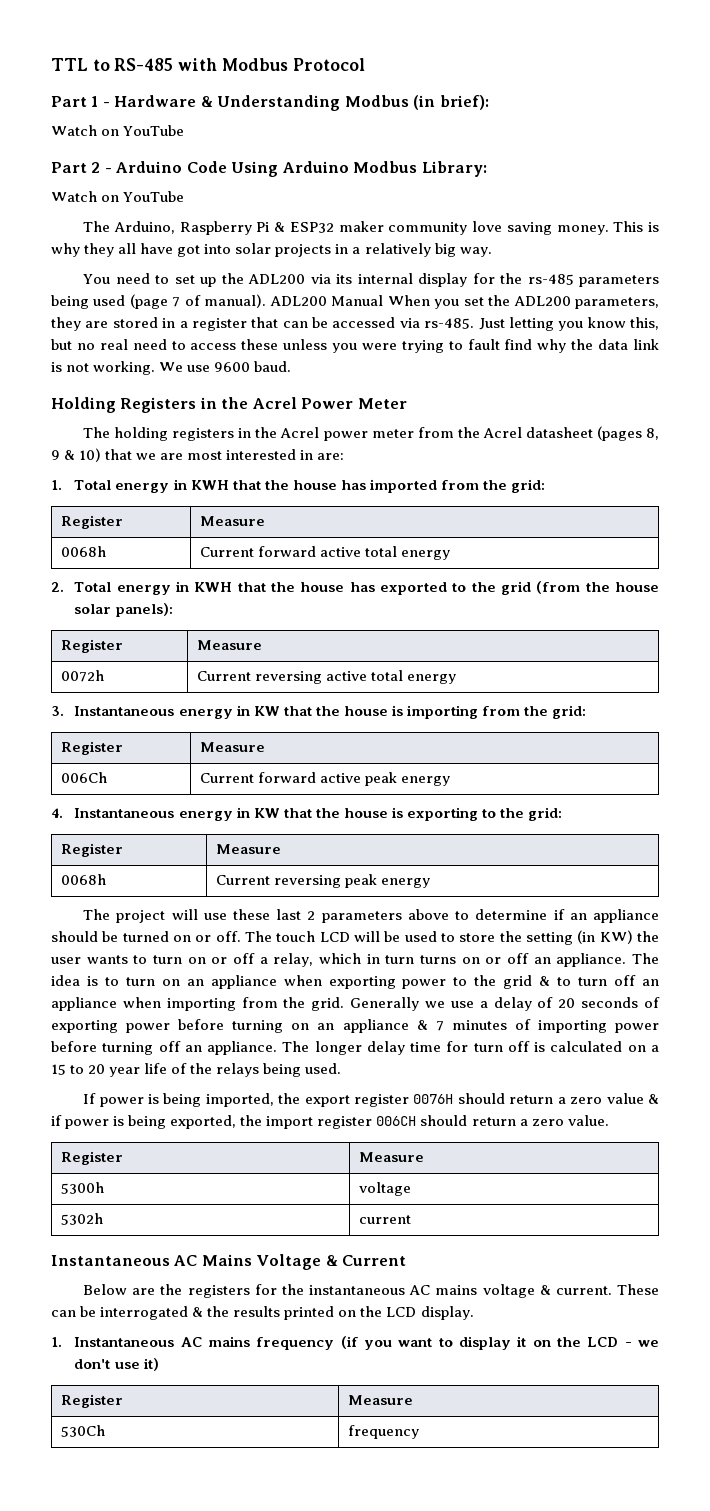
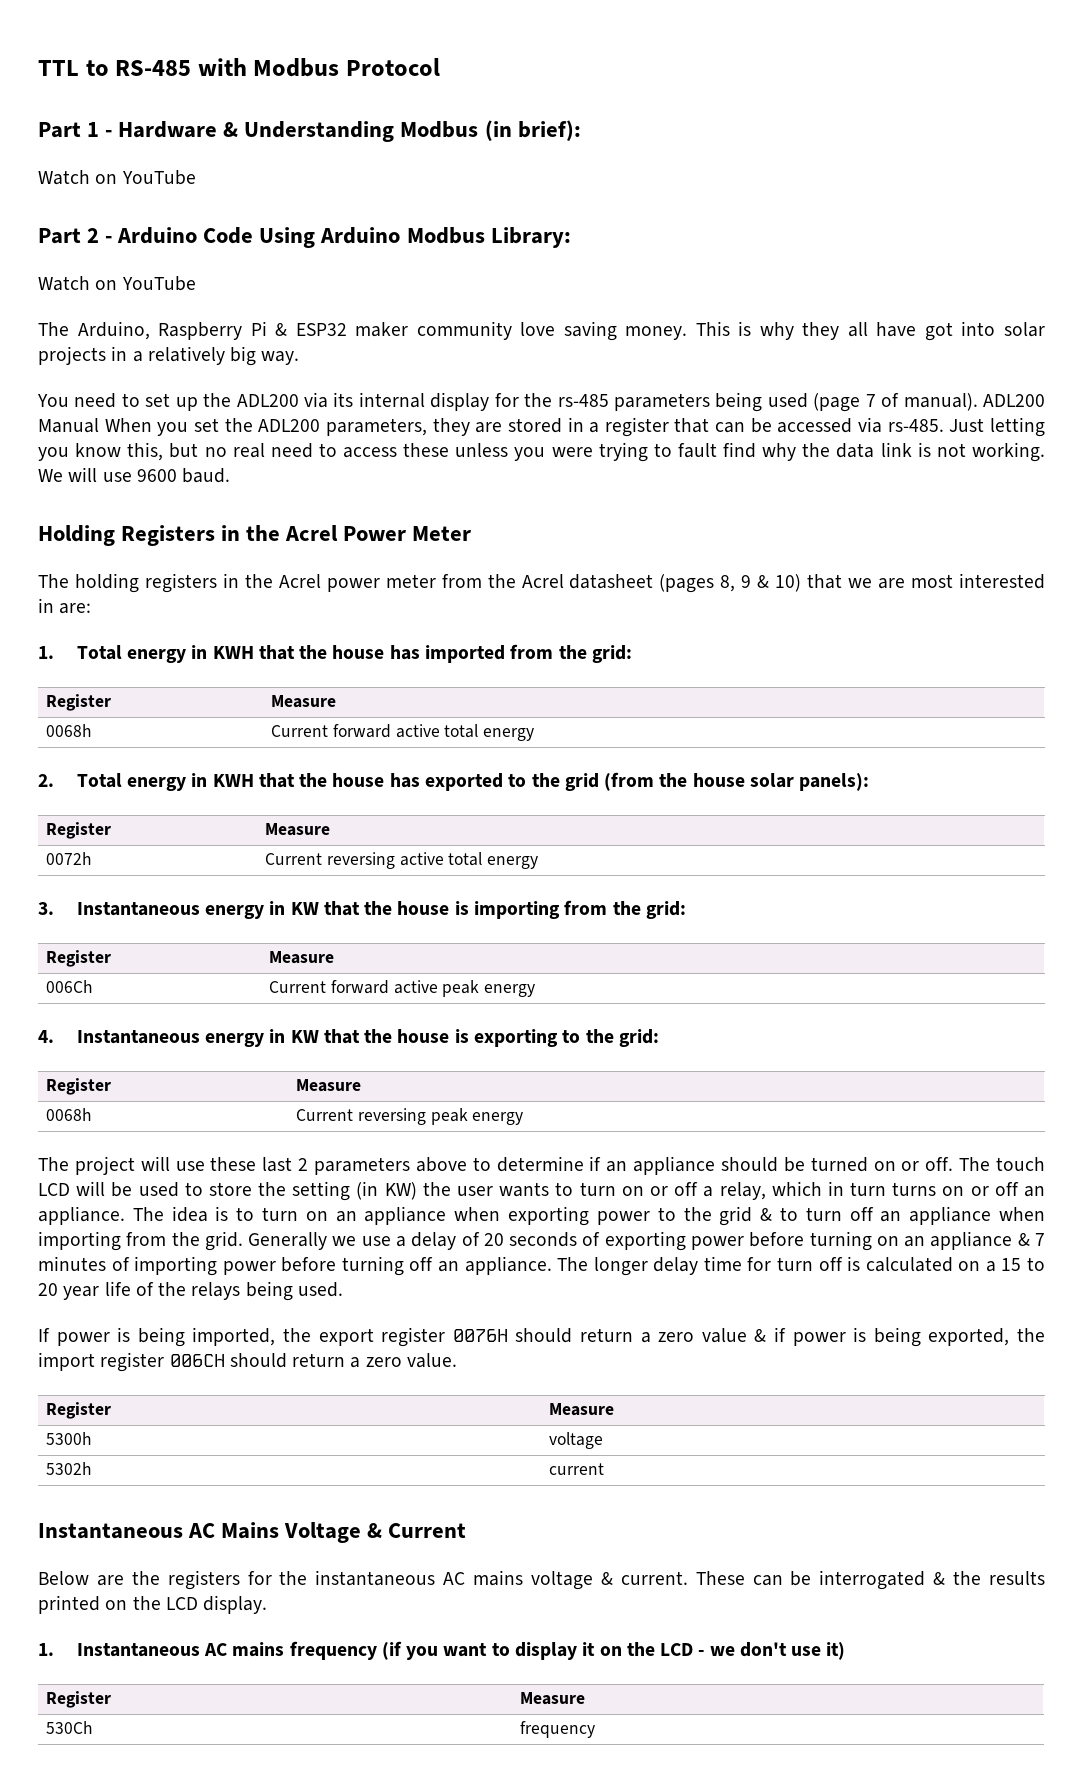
- We use 9600 baud.
+ We will use 9600 baud.

